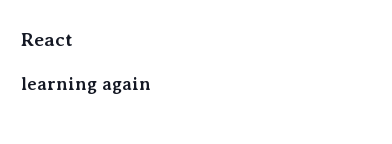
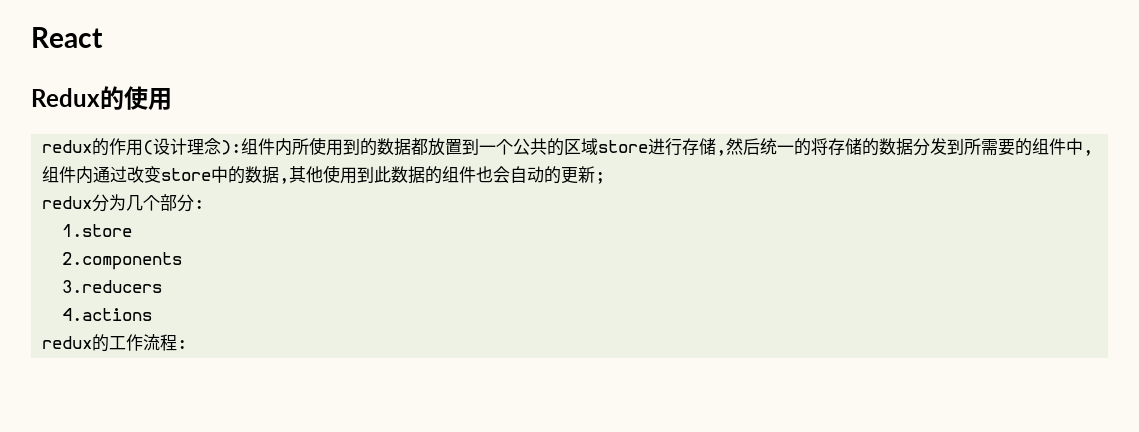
- learning again
+ Redux的使用
+ redux的作用(设计理念):组件内所使用到的数据都放置到一个公共的区域store进行存储,然后统一的将存储的数据分发到所需要的组件中,组件内通过改变store中的数据,其他使用到此数据的组件也会自动的更新;
+ redux分为几个部分:
+ 1.store
+ 2.components
+ 3.reducers
+ 4.actions
+ redux的工作流程:

